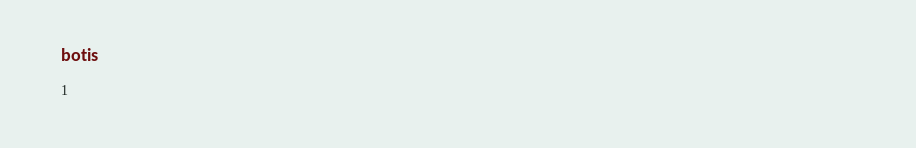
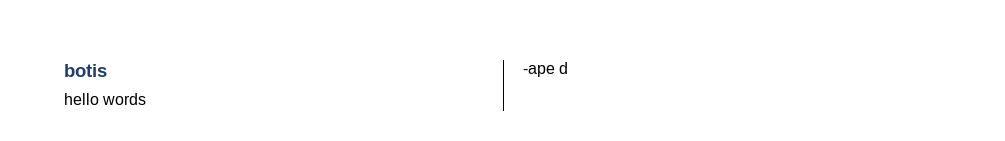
- 1
+ hello words
+ -ape d

